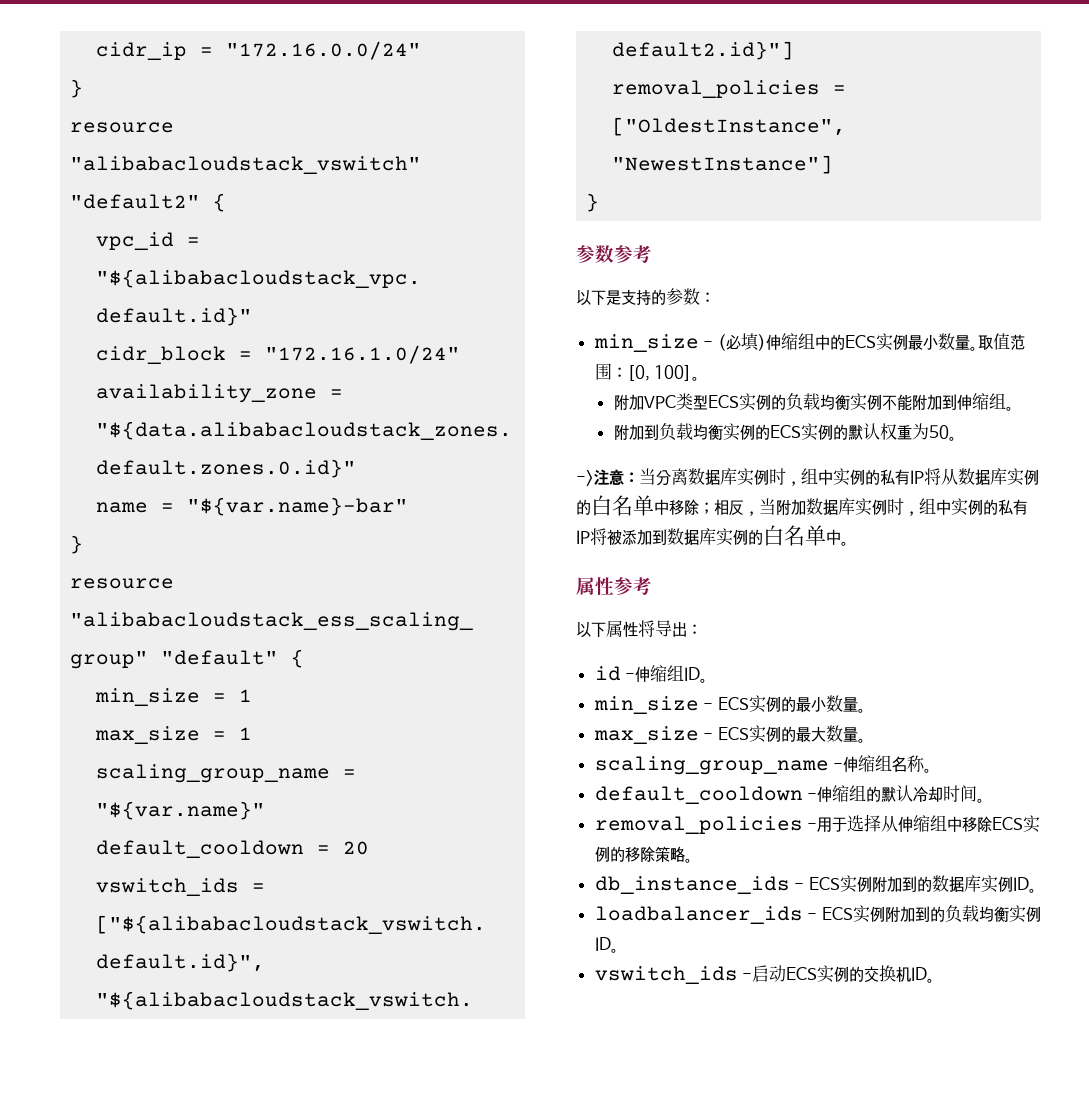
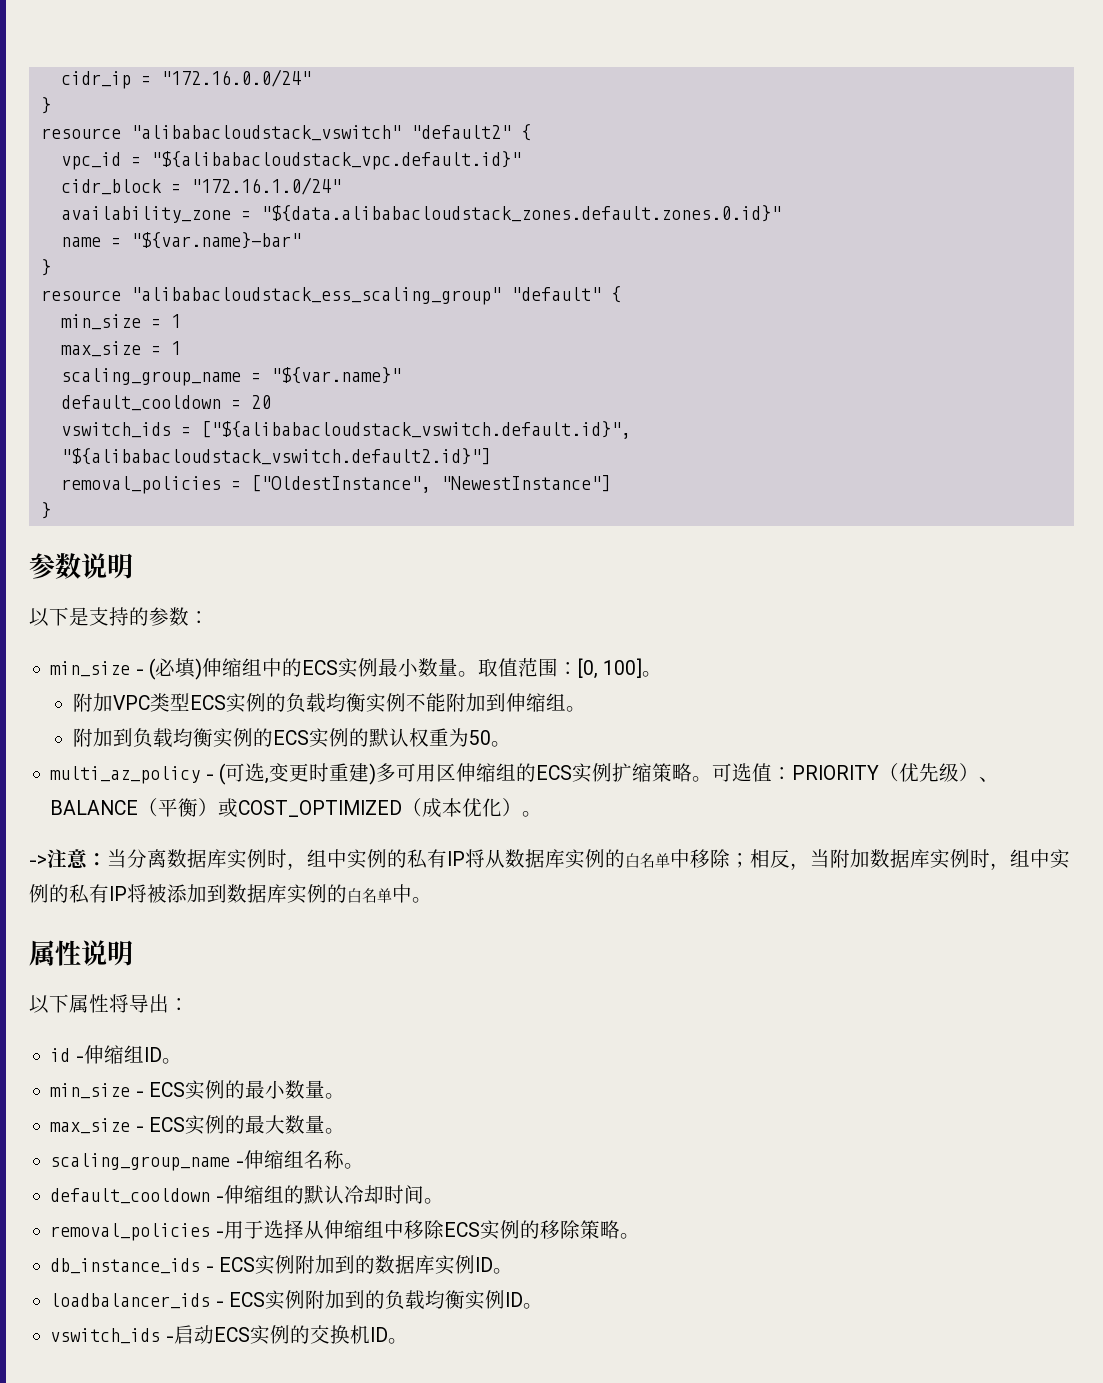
- 参数参考
+ 参数说明
+ multi_az_policy - (可选,变更时重建)多可用区伸缩组的ECS实例扩缩策略。可选值：PRIORITY（优先级）、BALANCE（平衡）或COST_OPTIMIZED（成本优化）。
- 属性参考
+ 属性说明

